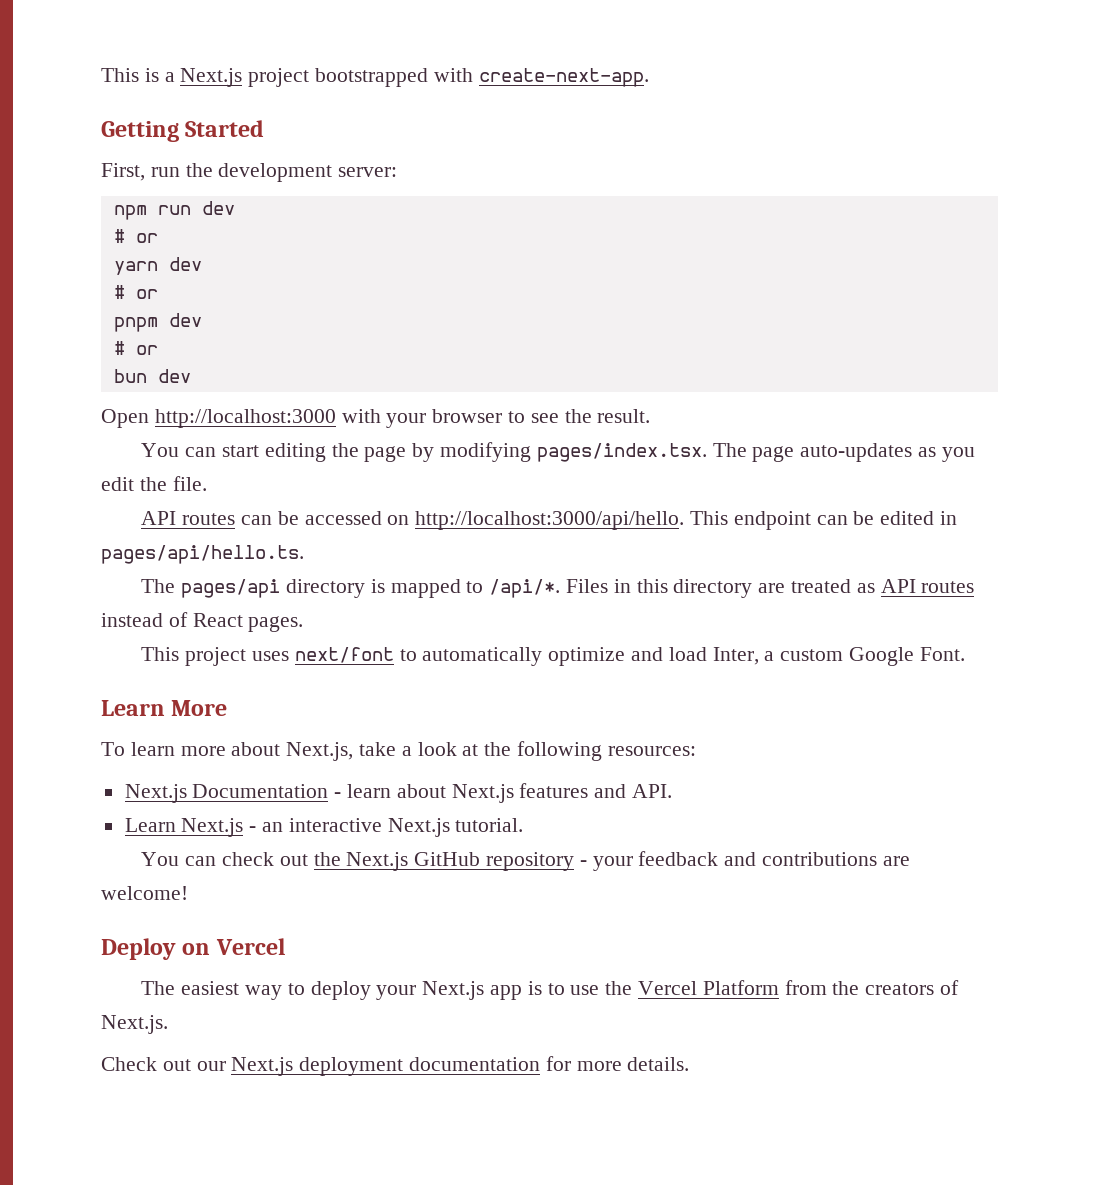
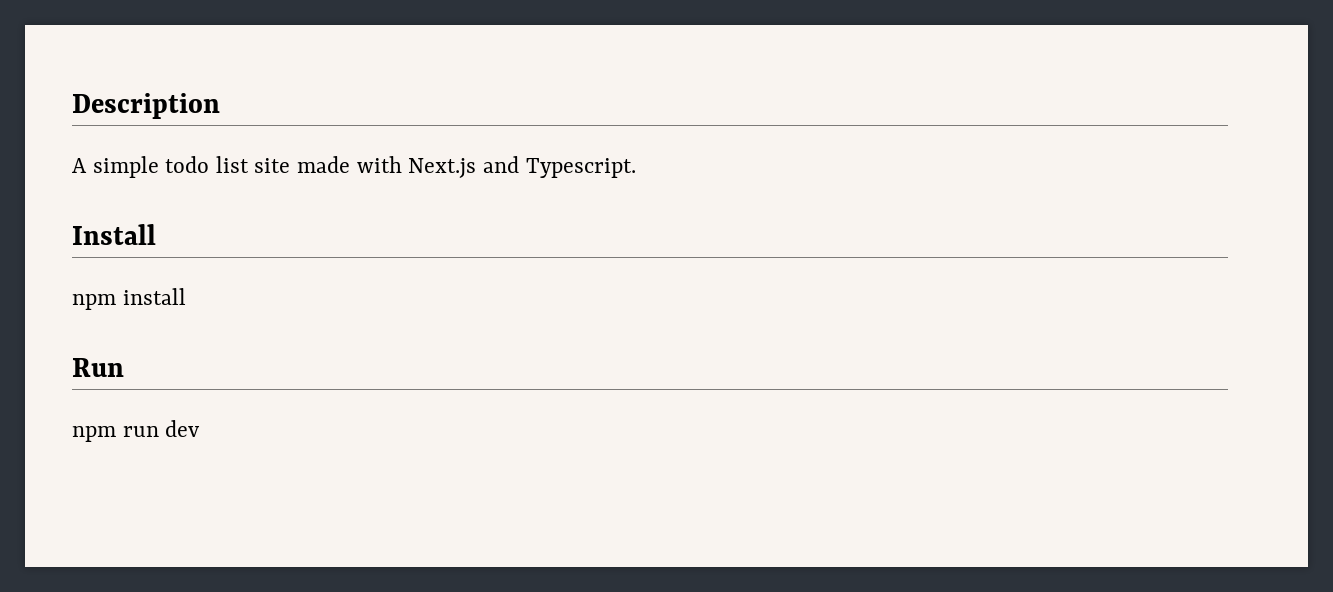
- This is a Next.js project bootstrapped with create-next-app.
- Getting Started
- First, run the development server:
+ Description
+ A simple todo list site made with Next.js and Typescript.
+ Install
+ npm install
+ Run
  npm run dev
- # or
- yarn dev
- # or
- pnpm dev
- # or
- bun dev
- Open http://localhost:3000 with your browser to see the result.
- You can start editing the page by modifying pages/index.tsx. The page auto-updates as you edit the file.
- API routes can be accessed on http://localhost:3000/api/hello. This endpoint can be edited in pages/api/hello.ts.
- The pages/api directory is mapped to /api/*. Files in this directory are treated as API routes instead of React pages.
- This project uses next/font to automatically optimize and load Inter, a custom Google Font.
- Learn More
- To learn more about Next.js, take a look at the following resources:
- Next.js Documentation - learn about Next.js features and API.
- Learn Next.js - an interactive Next.js tutorial.
- You can check out the Next.js GitHub repository - your feedback and contributions are welcome!
- Deploy on Vercel
- The easiest way to deploy your Next.js app is to use the Vercel Platform from the creators of Next.js.
- Check out our Next.js deployment documentation for more details.

